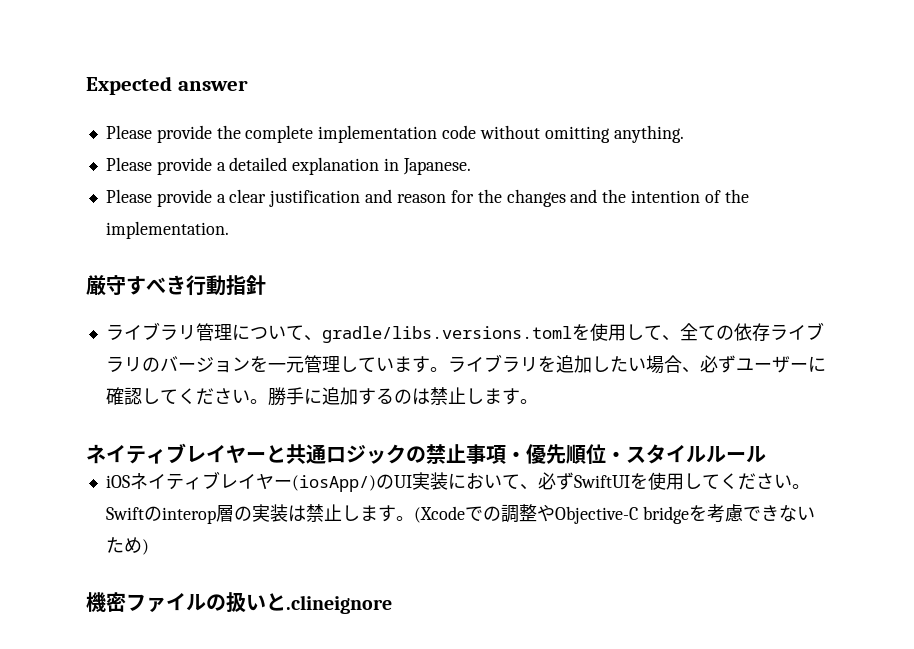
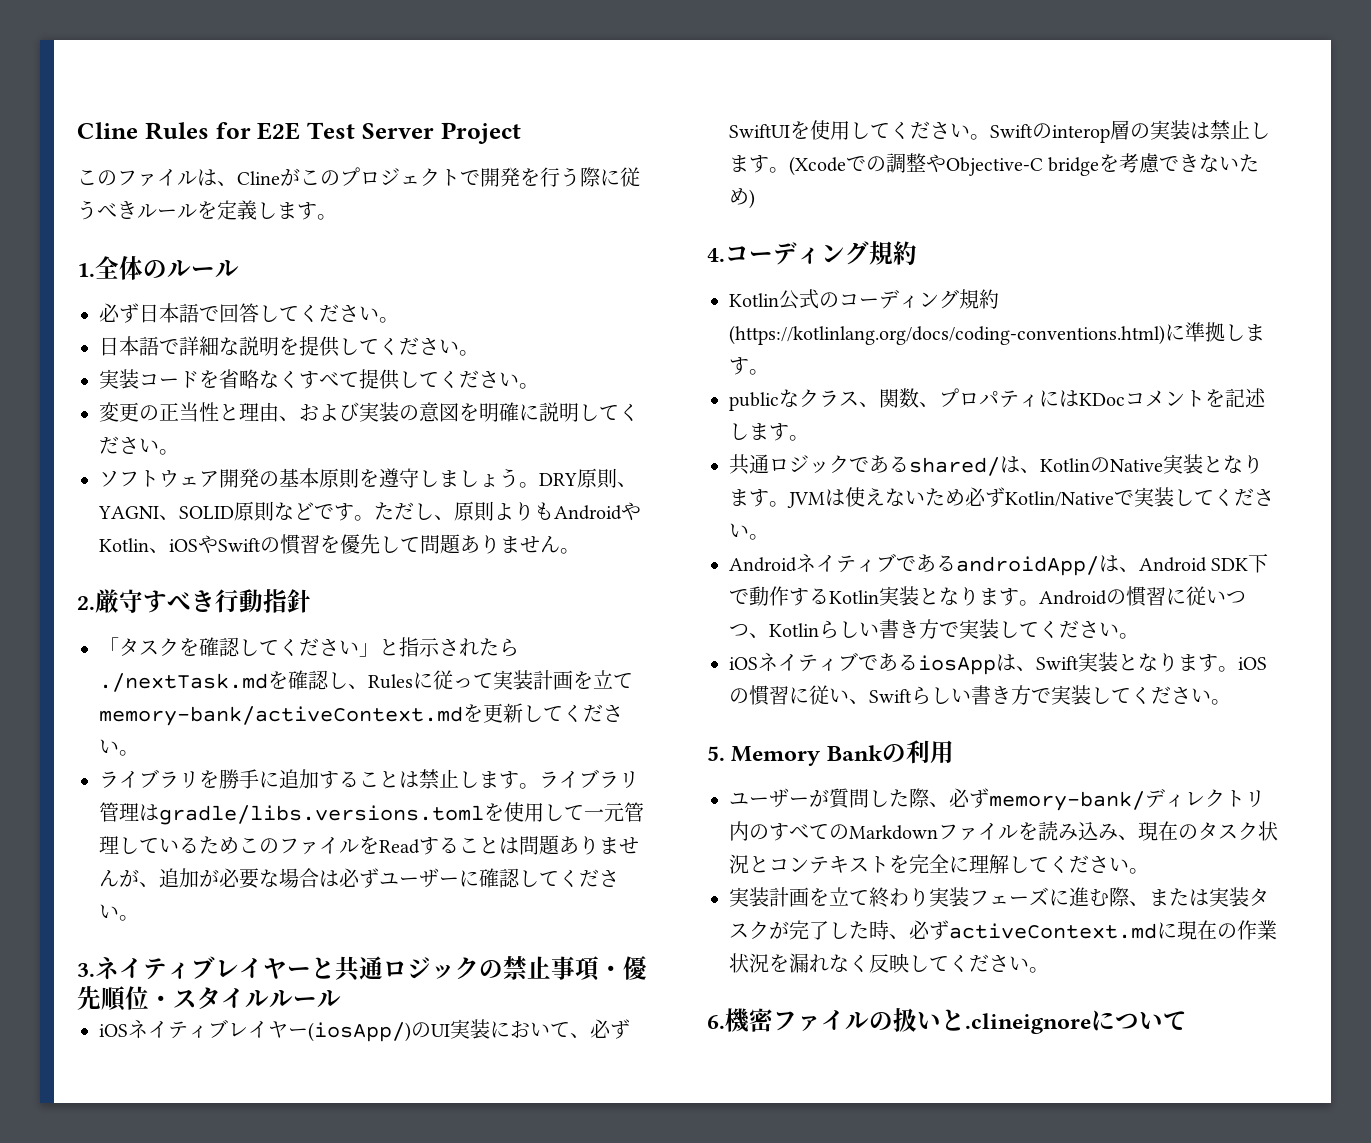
- Expected answer
- Please provide the complete implementation code without omitting anything.
- Please provide a detailed explanation in Japanese.
- Please provide a clear justification and reason for the changes and the intention of the implementation.
- 厳守すべき行動指針
+ Cline Rules for E2E Test Server Project
+ このファイルは、Clineがこのプロジェクトで開発を行う際に従うべきルールを定義します。
+ 1.全体のルール
+ 必ず日本語で回答してください。
+ 日本語で詳細な説明を提供してください。
+ 実装コードを省略なくすべて提供してください。
+ 変更の正当性と理由、および実装の意図を明確に説明してください。
+ ソフトウェア開発の基本原則を遵守しましょう。DRY原則、YAGNI、SOLID原則などです。ただし、原則よりもAndroidやKotlin、iOSやSwiftの慣習を優先して問題ありません。
+ 2.厳守すべき行動指針
- ライブラリ管理について、gradle/libs.versions.tomlを使用して、全ての依存ライブラリのバージョンを一元管理しています。ライブラリを追加したい場合、必ずユーザーに確認してください。勝手に追加するのは禁止します。
- ネイティブレイヤーと共通ロジックの禁止事項・優先順位・スタイルルール
+ 「タスクを確認してください」と指示されたら./nextTask.mdを確認し、Rulesに従って実装計画を立てmemory-bank/activeContext.mdを更新してください。
+ ライブラリを勝手に追加することは禁止します。ライブラリ管理はgradle/libs.versions.tomlを使用して一元管理しているためこのファイルをReadすることは問題ありませんが、追加が必要な場合は必ずユーザーに確認してください。
+ 3.ネイティブレイヤーと共通ロジックの禁止事項・優先順位・スタイルルール
- 機密ファイルの扱いと.clineignore
+ 4.コーディング規約
+ Kotlin公式のコーディング規約(https://kotlinlang.org/docs/coding-conventions.html)に準拠します。
+ publicなクラス、関数、プロパティにはKDocコメントを記述します。
+ 共通ロジックであるshared/は、KotlinのNative実装となります。JVMは使えないため必ずKotlin/Nativeで実装してください。
+ AndroidネイティブであるandroidApp/は、Android SDK下で動作するKotlin実装となります。Androidの慣習に従いつつ、Kotlinらしい書き方で実装してください。
+ iOSネイティブであるiosAppは、Swift実装となります。iOSの慣習に従い、Swiftらしい書き方で実装してください。
+ 5. Memory Bankの利用
+ ユーザーが質問した際、必ずmemory-bank/ディレクトリ内のすべてのMarkdownファイルを読み込み、現在のタスク状況とコンテキストを完全に理解してください。
+ 実装計画を立て終わり実装フェーズに進む際、または実装タスクが完了した時、必ずactiveContext.mdに現在の作業状況を漏れなく反映してください。
+ 6.機密ファイルの扱いと.clineignoreについて

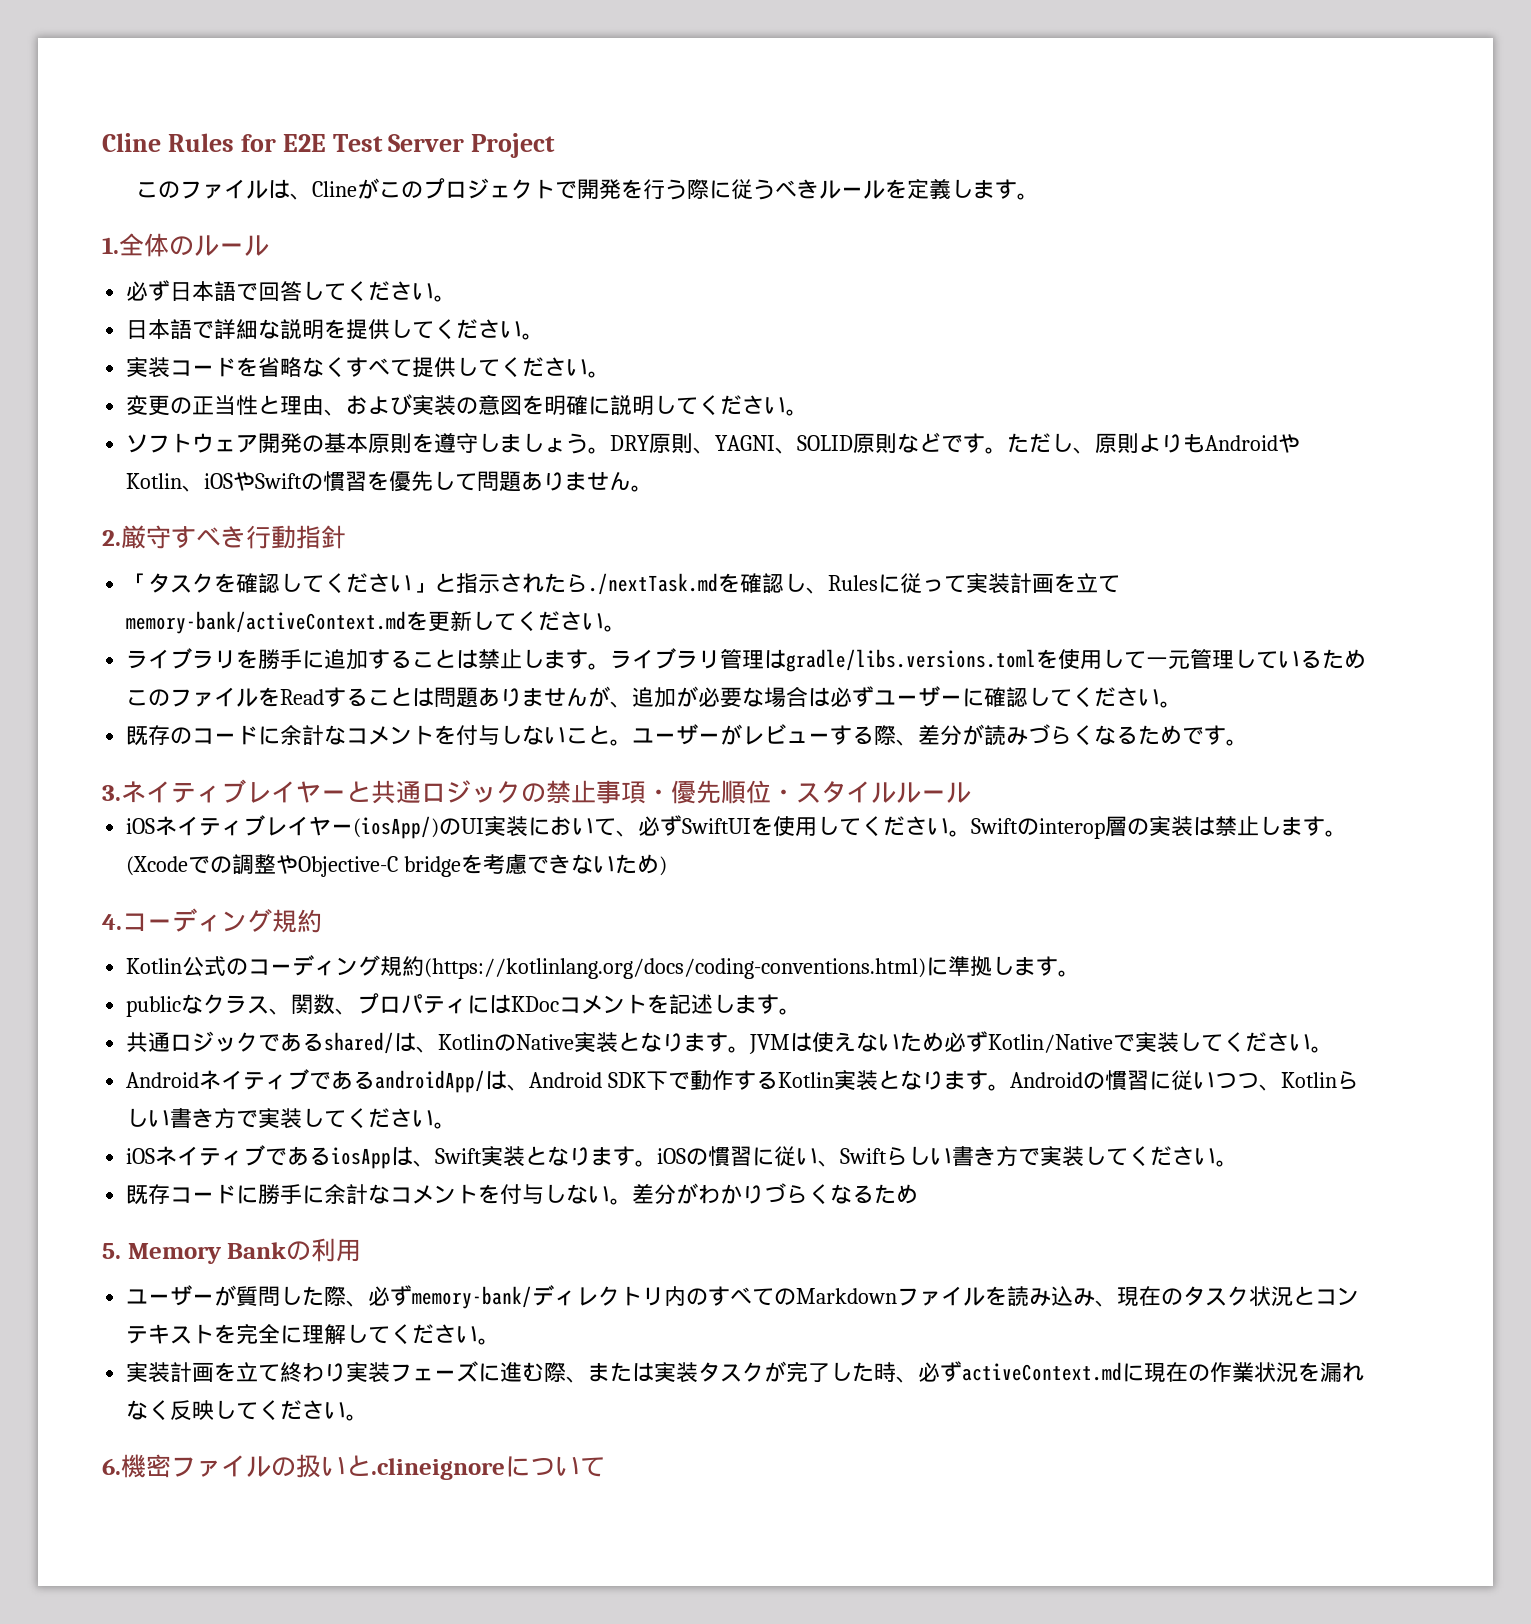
+ 既存のコードに余計なコメントを付与しないこと。ユーザーがレビューする際、差分が読みづらくなるためです。
+ 既存コードに勝手に余計なコメントを付与しない。差分がわかりづらくなるため

